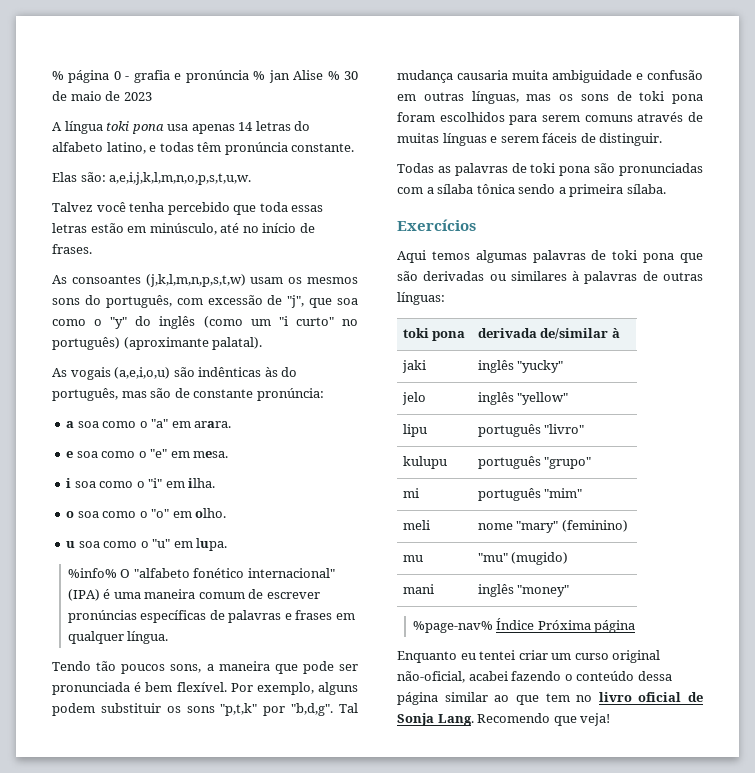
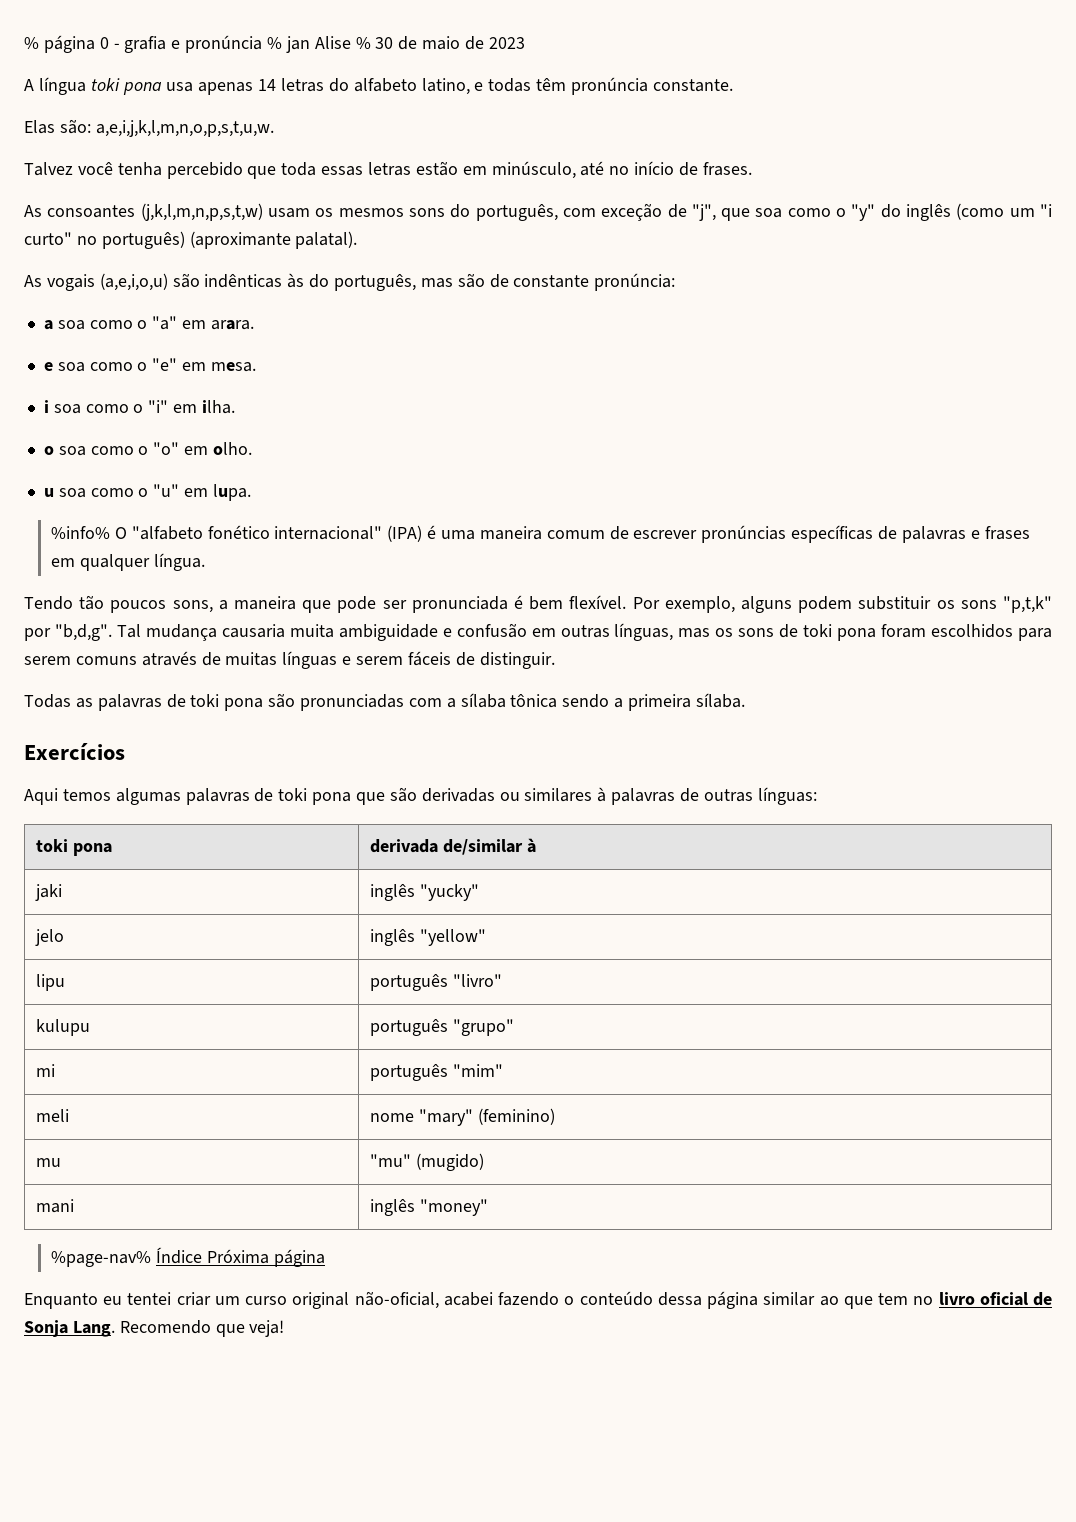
- As consoantes (j,k,l,m,n,p,s,t,w) usam os mesmos sons do português, com excessão de "j", que soa como o "y" do inglês (como um "i curto" no português) (aproximante palatal).
+ As consoantes (j,k,l,m,n,p,s,t,w) usam os mesmos sons do português, com exceção de "j", que soa como o "y" do inglês (como um "i curto" no português) (aproximante palatal).

